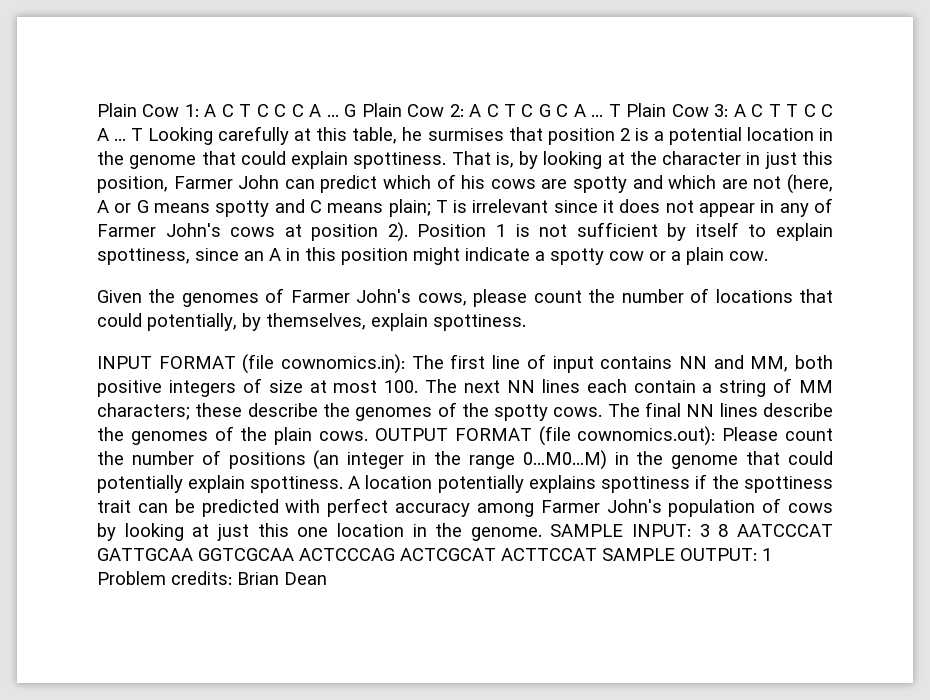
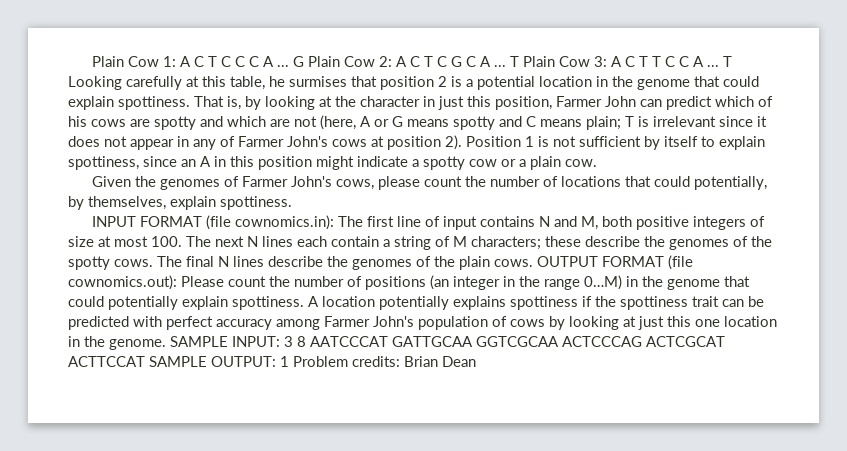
- INPUT FORMAT (file cownomics.in): The first line of input contains NN and MM, both positive integers of size at most 100. The next NN lines each contain a string of MM characters; these describe the genomes of the spotty cows.
+ INPUT FORMAT (file cownomics.in): The first line of input contains N and M, both positive integers of size at most 100. The next N lines each contain a string of M characters; these describe the genomes of the spotty cows.
- The final NN lines describe the genomes of the plain cows.
+ The final N lines describe the genomes of the plain cows.
- OUTPUT FORMAT (file cownomics.out): Please count the number of positions (an integer in the range 0…M0…M) in the genome that could potentially explain spottiness.
+ OUTPUT FORMAT (file cownomics.out): Please count the number of positions (an integer in the range 0…M) in the genome that could potentially explain spottiness.

